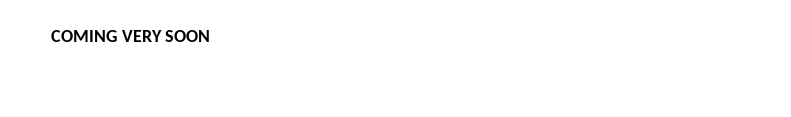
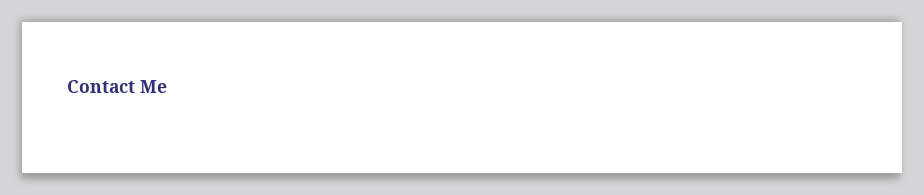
- COMING VERY SOON
+ Contact Me

